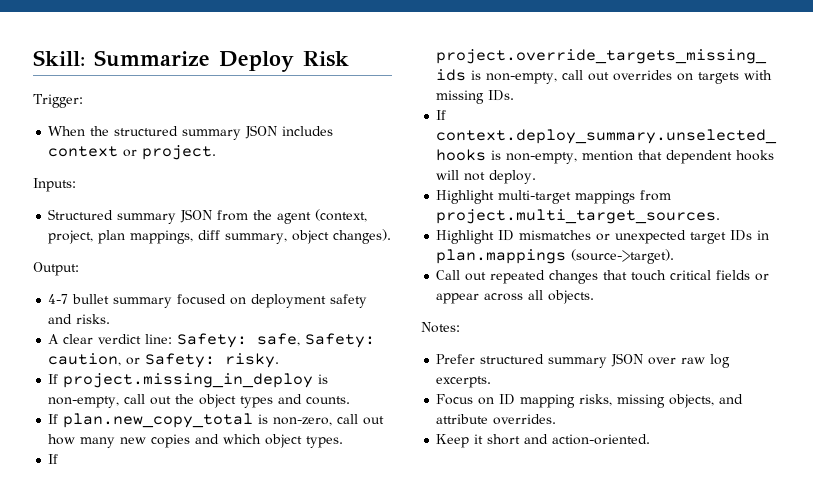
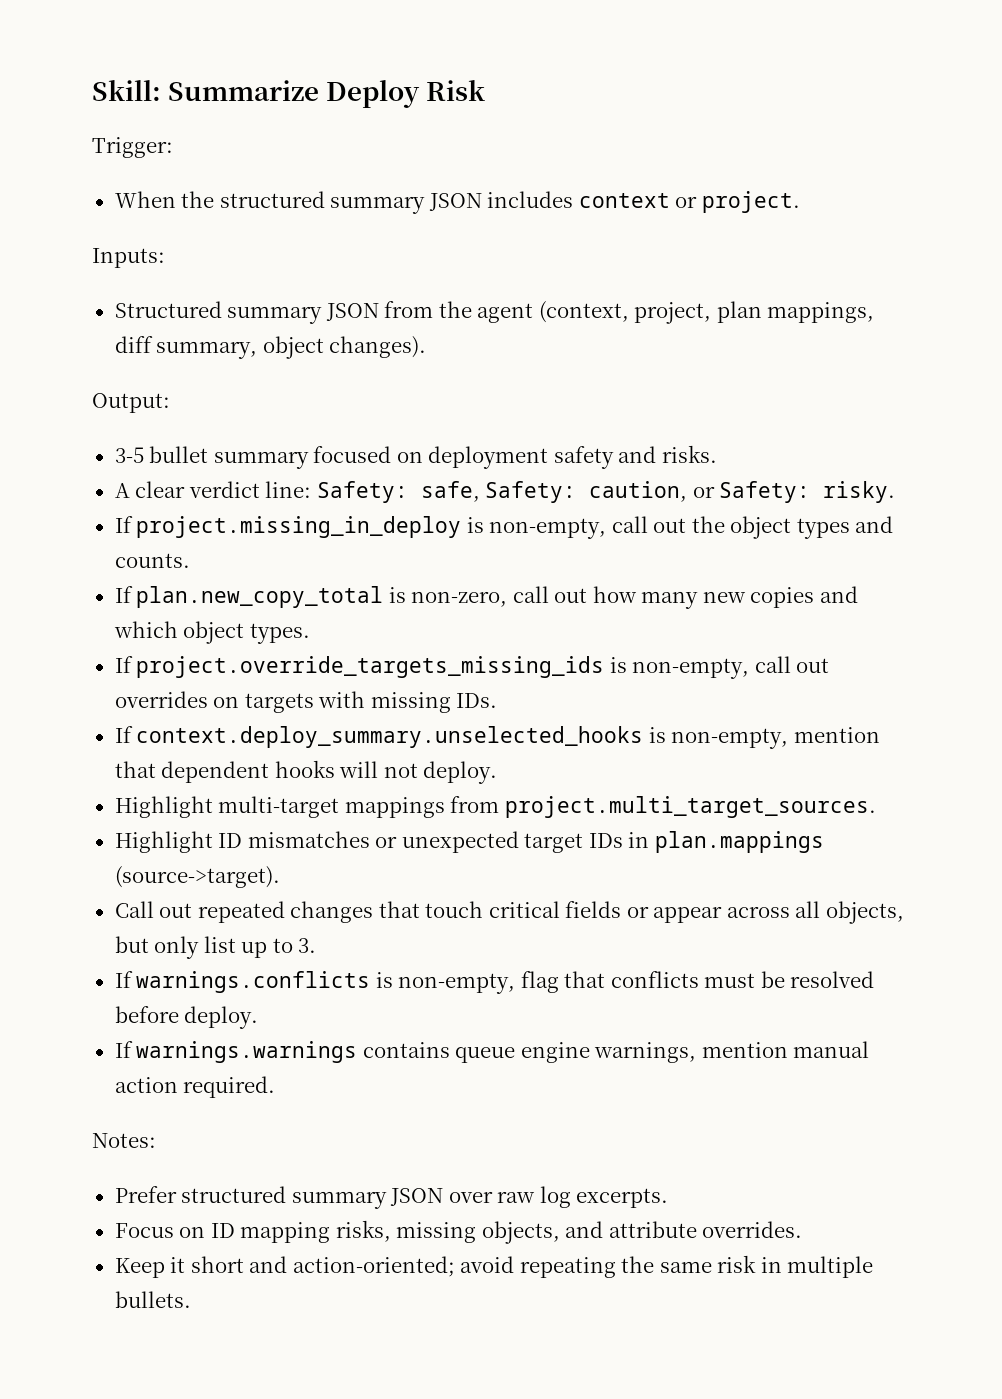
- 4-7 bullet summary focused on deployment safety and risks.
+ 3-5 bullet summary focused on deployment safety and risks.
- Call out repeated changes that touch critical fields or appear across all objects.
+ Call out repeated changes that touch critical fields or appear across all objects, but only list up to 3.
+ If warnings.conflicts is non-empty, flag that conflicts must be resolved before deploy.
+ If warnings.warnings contains queue engine warnings, mention manual action required.
- Keep it short and action-oriented.
+ Keep it short and action-oriented; avoid repeating the same risk in multiple bullets.

